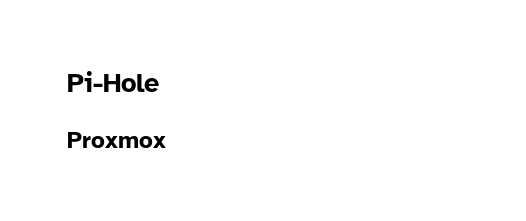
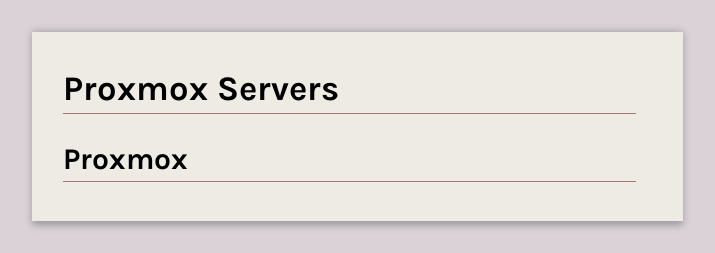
- Pi-Hole
+ Proxmox Servers

